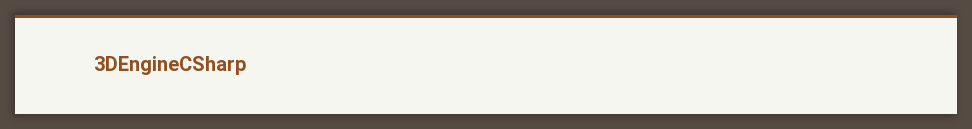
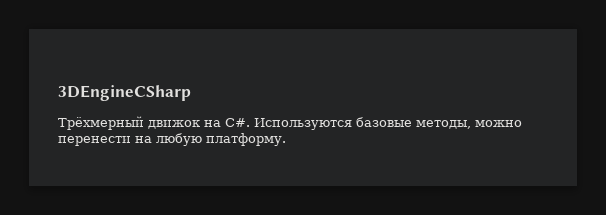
+ Трёхмерный движок на C#. Используются базовые методы, можно перенести на любую платформу.

